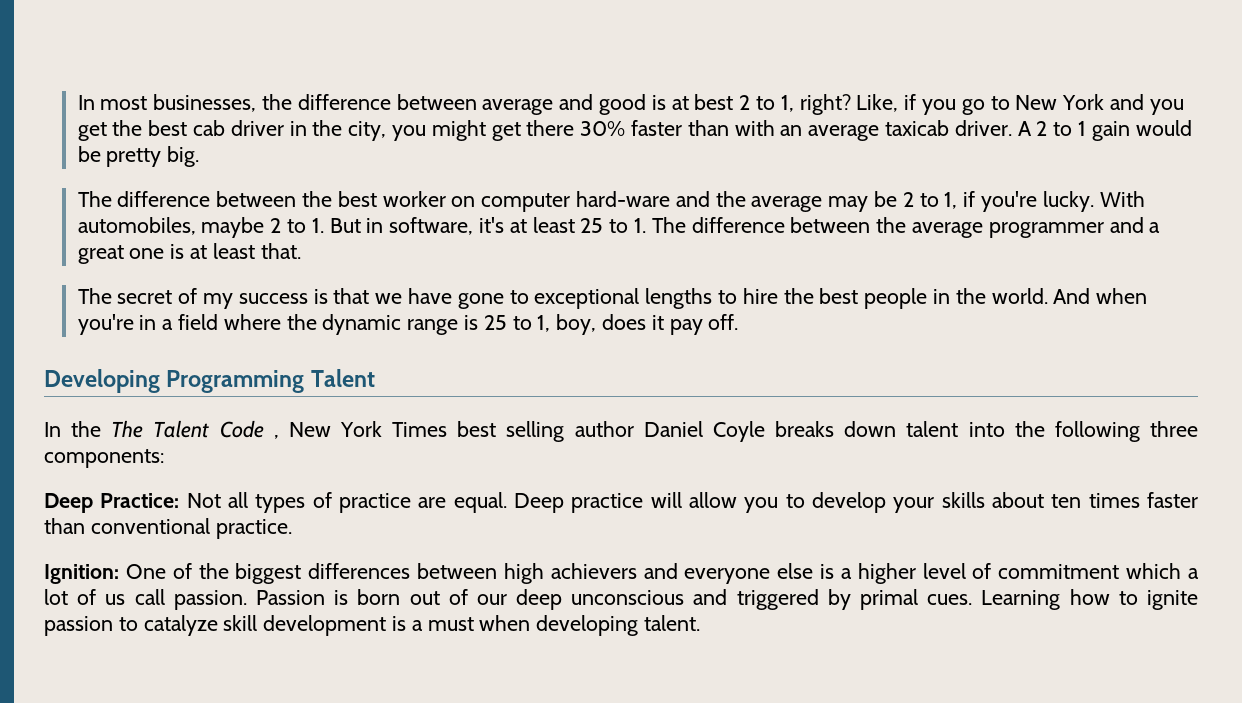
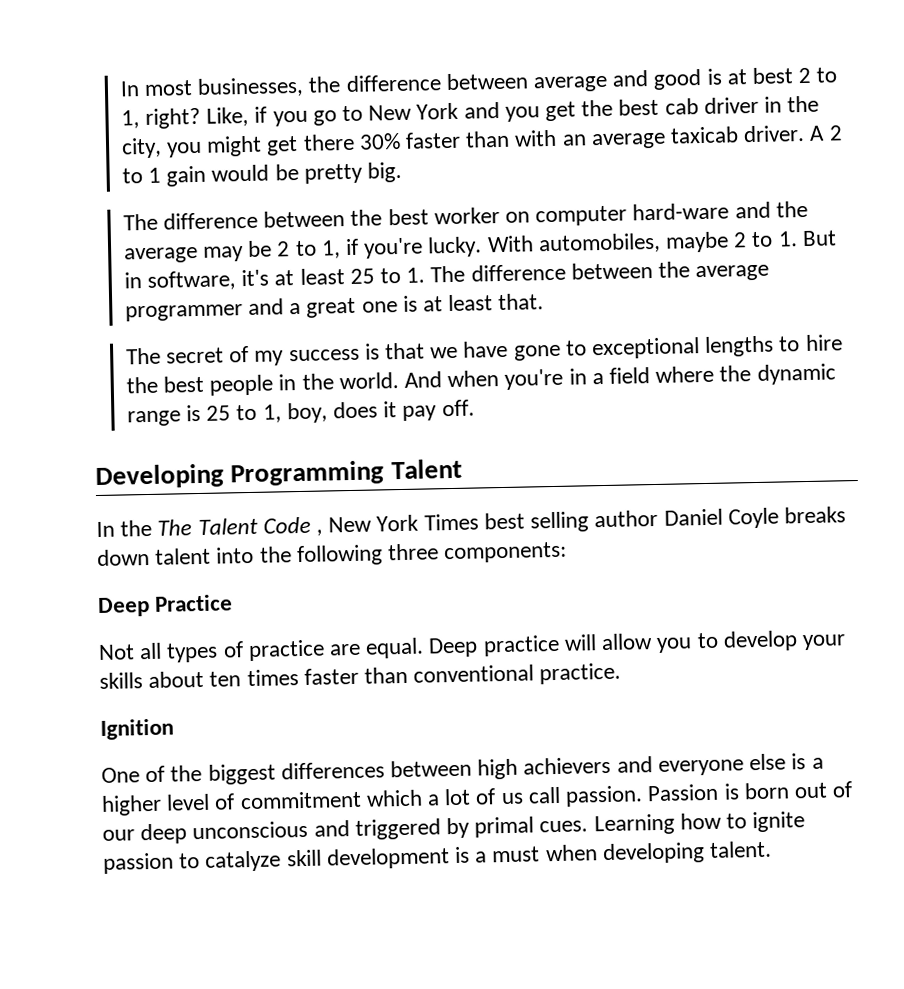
- Deep Practice: Not all types of practice are equal.
+ Deep Practice
+ Not all types of practice are equal.
- Ignition: One of the biggest differences between high achievers and everyone else is a higher level of commitment which a lot of us call passion.
+ Ignition
+ One of the biggest differences between high achievers and everyone else is a higher level of commitment which a lot of us call passion.

